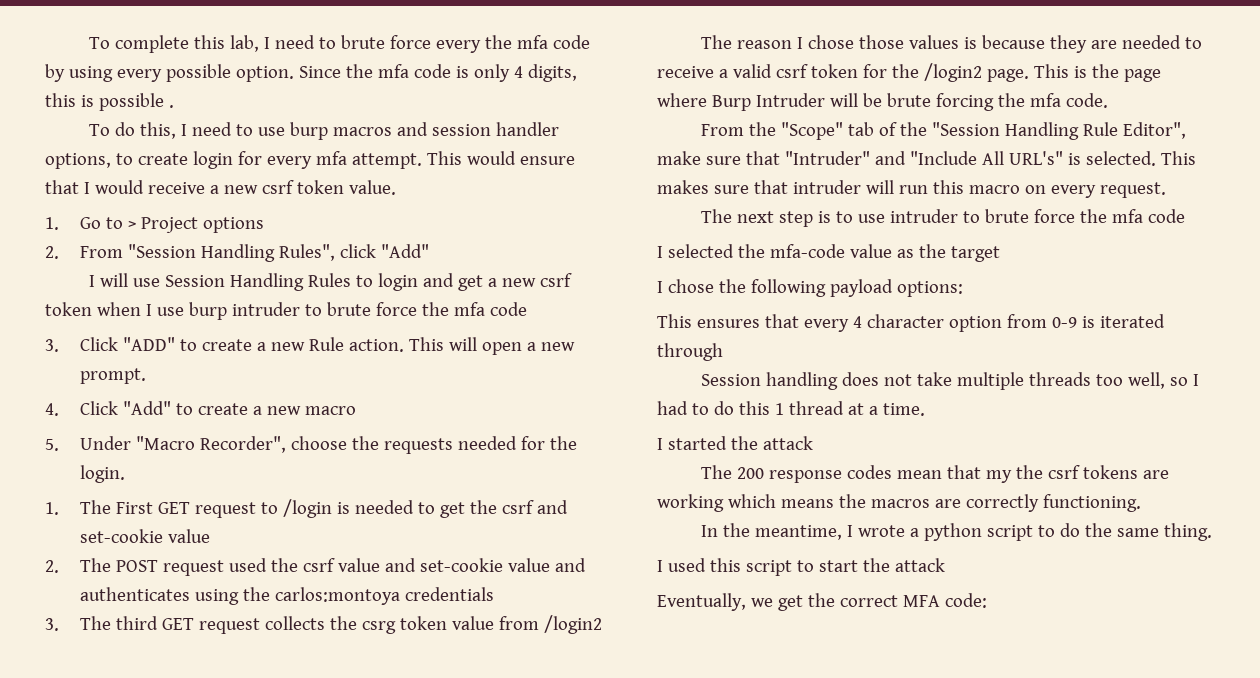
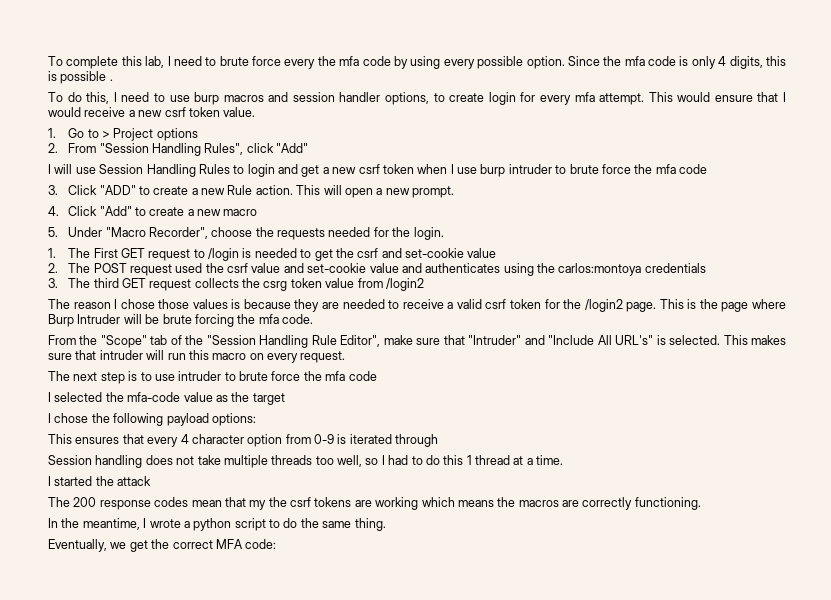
- I used this script to start the attack

